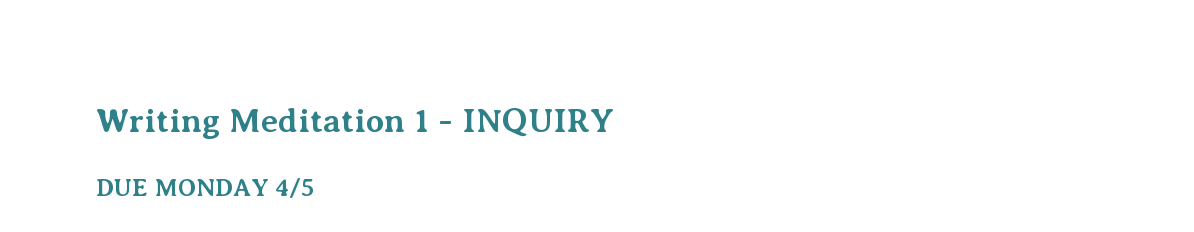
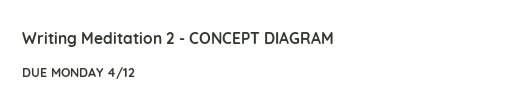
- Writing Meditation 1 - INQUIRY
+ Writing Meditation 2 - CONCEPT DIAGRAM
- DUE MONDAY 4/5
+ DUE MONDAY 4/12

